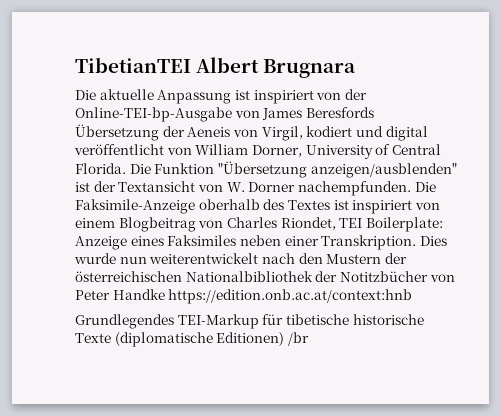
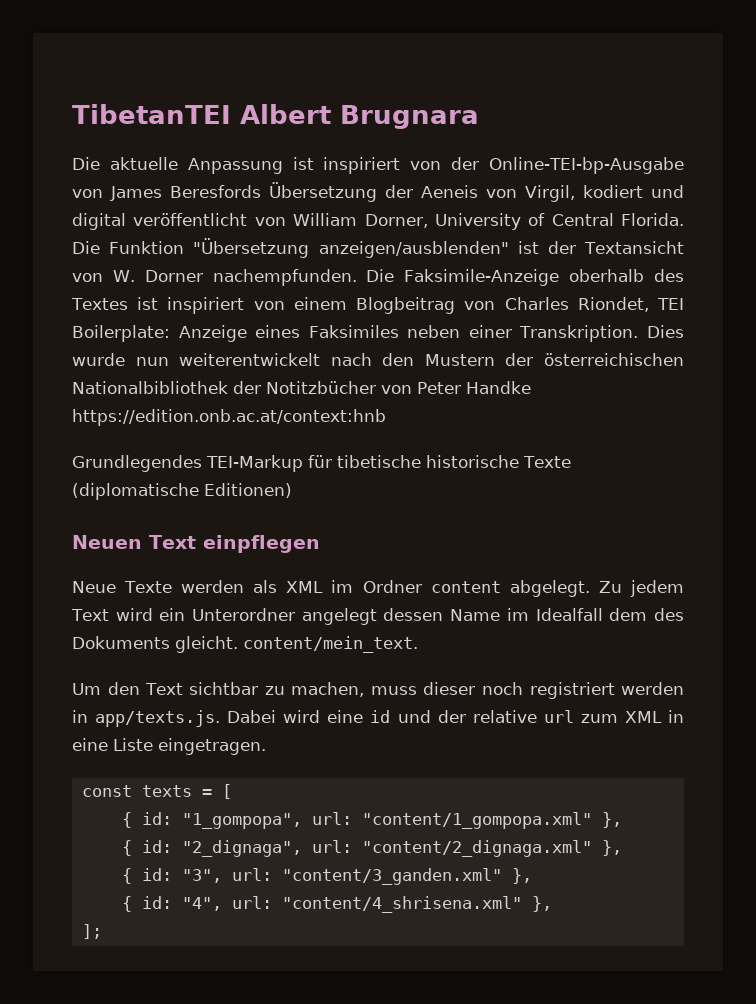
- TibetianTEI Albert Brugnara
+ TibetanTEI Albert Brugnara
- Grundlegendes TEI-Markup für tibetische historische Texte (diplomatische Editionen) /br
+ Grundlegendes TEI-Markup für tibetische historische Texte (diplomatische Editionen)
+ Neuen Text einpflegen
+ Neue Texte werden als XML im Ordner content abgelegt. Zu jedem Text wird ein Unterordner angelegt dessen Name im Idealfall dem des Dokuments gleicht. content/mein_text.
+ Um den Text sichtbar zu machen, muss dieser noch registriert werden in app/texts.js. Dabei wird eine id und der relative url zum XML in eine Liste eingetragen.
+ const texts = [
+ { id: "1_gompopa", url: "content/1_gompopa.xml" },
+ { id: "2_dignaga", url: "content/2_dignaga.xml" },
+ { id: "3", url: "content/3_ganden.xml" },
+ { id: "4", url: "content/4_shrisena.xml" },
+ ];

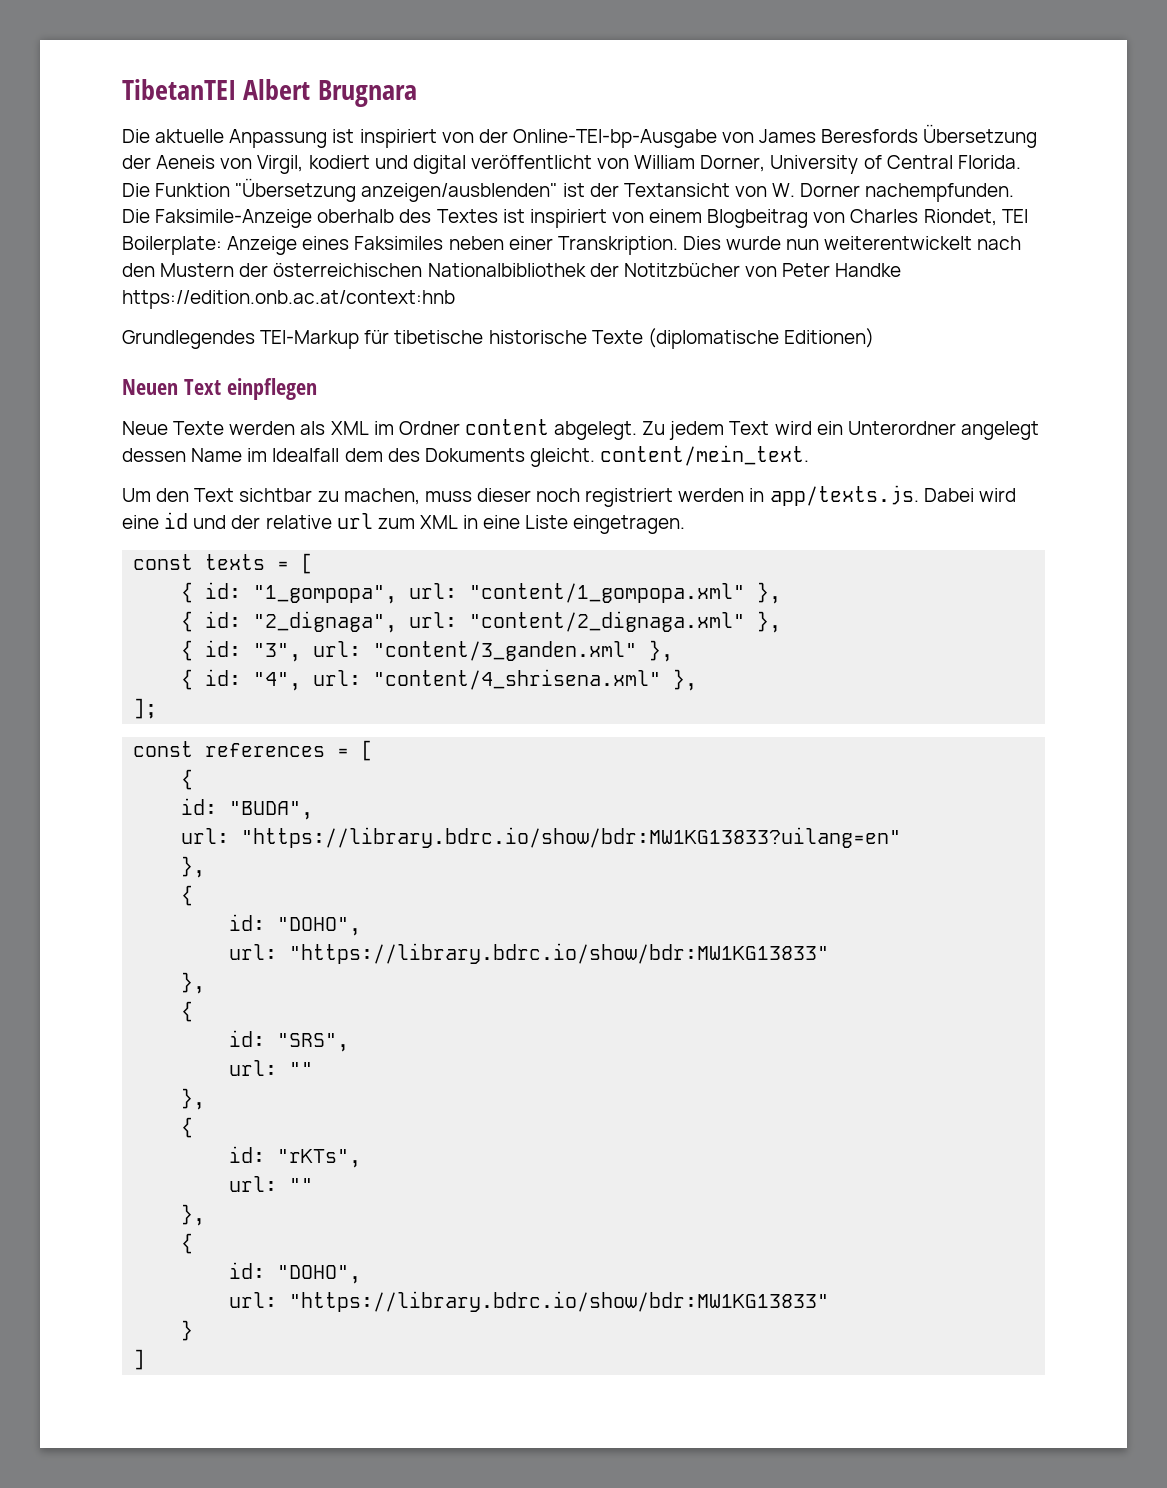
+ const references = [
+ {
+ id: "BUDA",
+ url: "https://library.bdrc.io/show/bdr:MW1KG13833?uilang=en"
+ },
+ {
+ id: "DOHO",
+ url: "https://library.bdrc.io/show/bdr:MW1KG13833"
+ },
+ {
+ id: "SRS",
+ url: ""
+ },
+ {
+ id: "rKTs",
+ url: ""
+ },
+ {
+ id: "DOHO",
+ url: "https://library.bdrc.io/show/bdr:MW1KG13833"
+ }
+ ]

